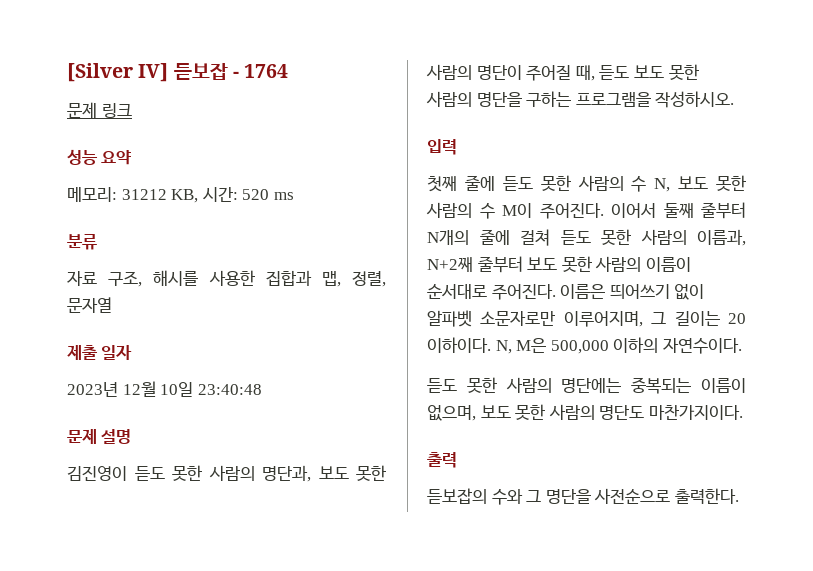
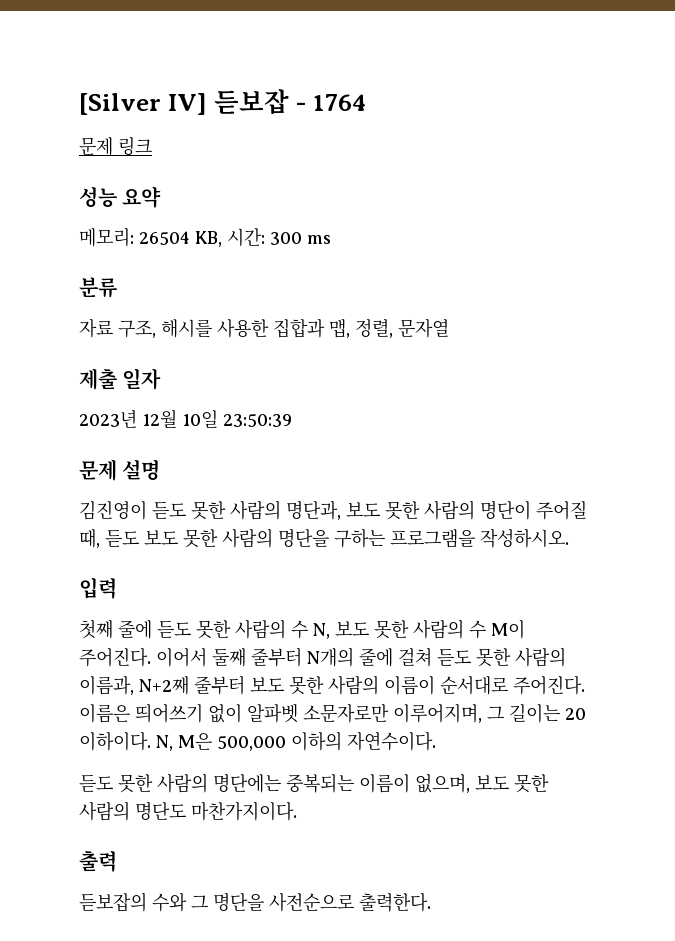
- 메모리: 31212 KB, 시간: 520 ms
+ 메모리: 26504 KB, 시간: 300 ms
- 2023년 12월 10일 23:40:48
+ 2023년 12월 10일 23:50:39

